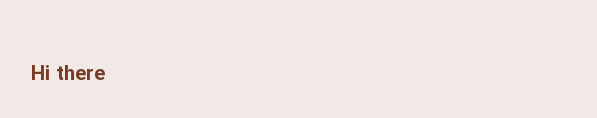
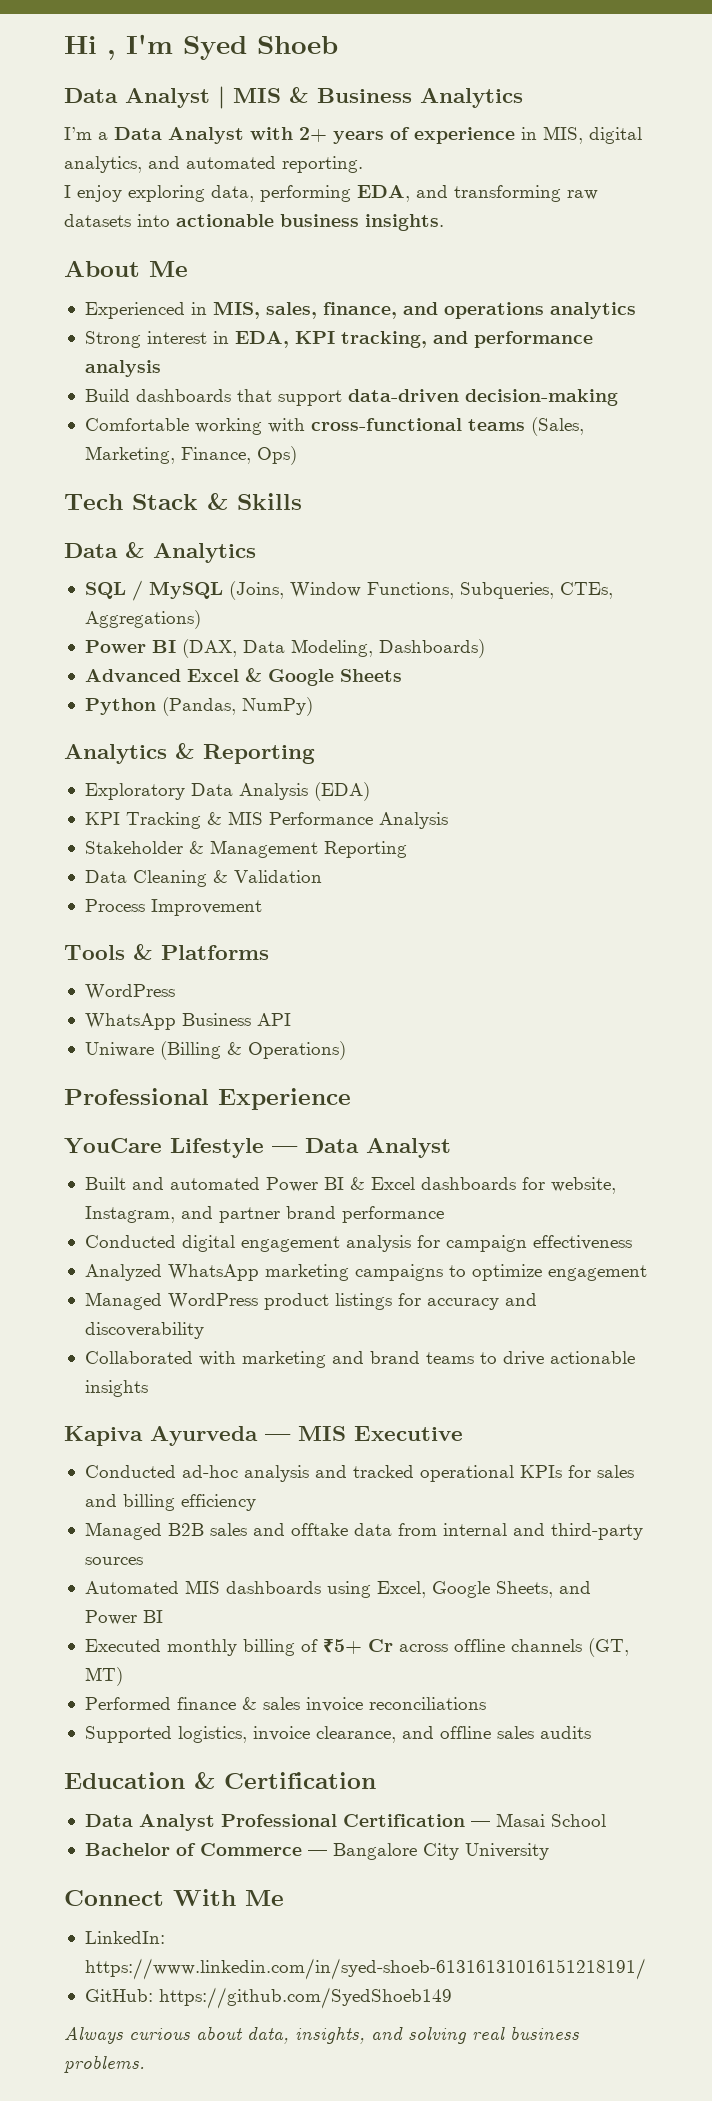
- Hi there
+ Hi , I'm Syed Shoeb
+ Data Analyst | MIS & Business Analytics
+ I’m a Data Analyst with 2+ years of experience in MIS, digital analytics, and automated reporting.
+ I enjoy exploring data, performing EDA, and transforming raw datasets into actionable business insights.
+ About Me
+ Experienced in MIS, sales, finance, and operations analytics
+ Strong interest in EDA, KPI tracking, and performance analysis
+ Build dashboards that support data-driven decision-making
+ Comfortable working with cross-functional teams (Sales, Marketing, Finance, Ops)
+ Tech Stack & Skills
+ Data & Analytics
+ SQL / MySQL (Joins, Window Functions, Subqueries, CTEs, Aggregations)
+ Power BI (DAX, Data Modeling, Dashboards)
+ Advanced Excel & Google Sheets
+ Python (Pandas, NumPy)
+ Analytics & Reporting
+ Exploratory Data Analysis (EDA)
+ KPI Tracking & MIS Performance Analysis
+ Stakeholder & Management Reporting
+ Data Cleaning & Validation
+ Process Improvement
+ Tools & Platforms
+ WordPress
+ WhatsApp Business API
+ Uniware (Billing & Operations)
+ Professional Experience
+ YouCare Lifestyle — Data Analyst
+ Built and automated Power BI & Excel dashboards for website, Instagram, and partner brand performance
+ Conducted digital engagement analysis for campaign effectiveness
+ Analyzed WhatsApp marketing campaigns to optimize engagement
+ Managed WordPress product listings for accuracy and discoverability
+ Collaborated with marketing and brand teams to drive actionable insights
+ Kapiva Ayurveda — MIS Executive
+ Conducted ad-hoc analysis and tracked operational KPIs for sales and billing efficiency
+ Managed B2B sales and offtake data from internal and third-party sources
+ Automated MIS dashboards using Excel, Google Sheets, and Power BI
+ Executed monthly billing of ₹5+ Cr across offline channels (GT, MT)
+ Performed finance & sales invoice reconciliations
+ Supported logistics, invoice clearance, and offline sales audits
+ Education & Certification
+ Data Analyst Professional Certification — Masai School
+ Bachelor of Commerce — Bangalore City University
+ Connect With Me
+ LinkedIn: https://www.linkedin.com/in/syed-shoeb-61316131016151218191/
+ GitHub: https://github.com/SyedShoeb149
+ Always curious about data, insights, and solving real business problems.

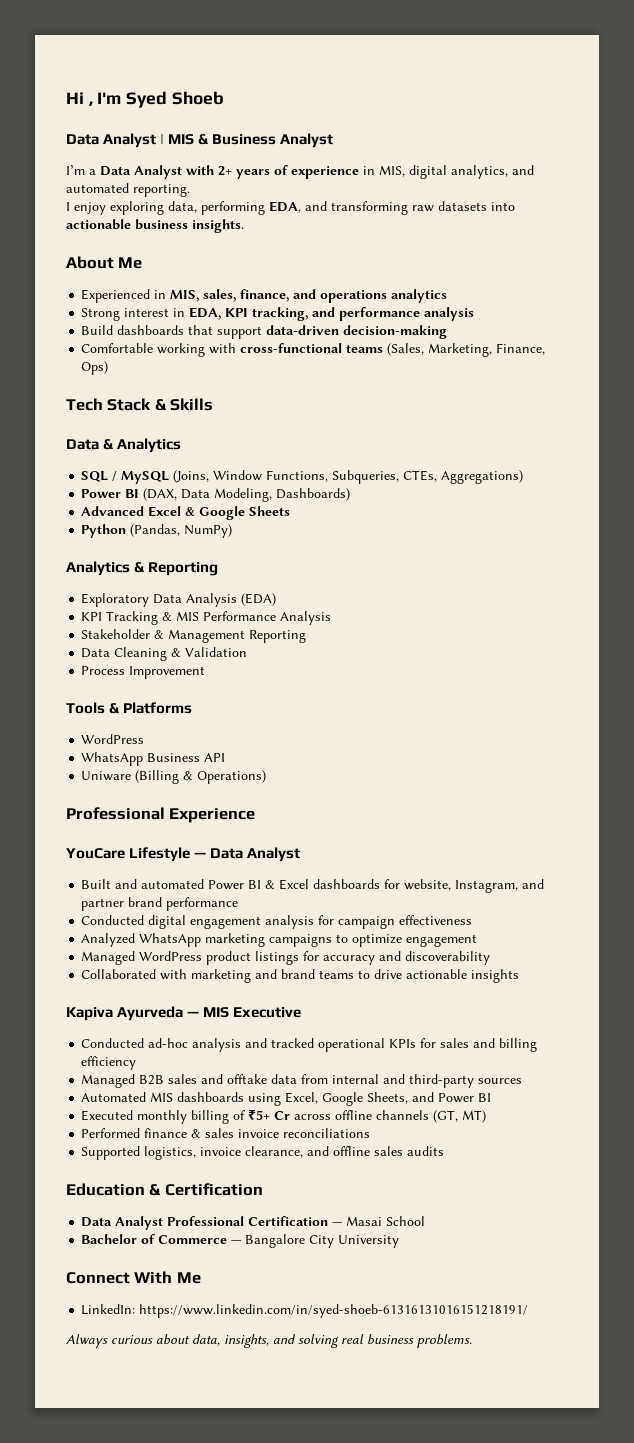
- Data Analyst | MIS & Business Analytics
+ Data Analyst | MIS & Business Analyst
- GitHub: https://github.com/SyedShoeb149

